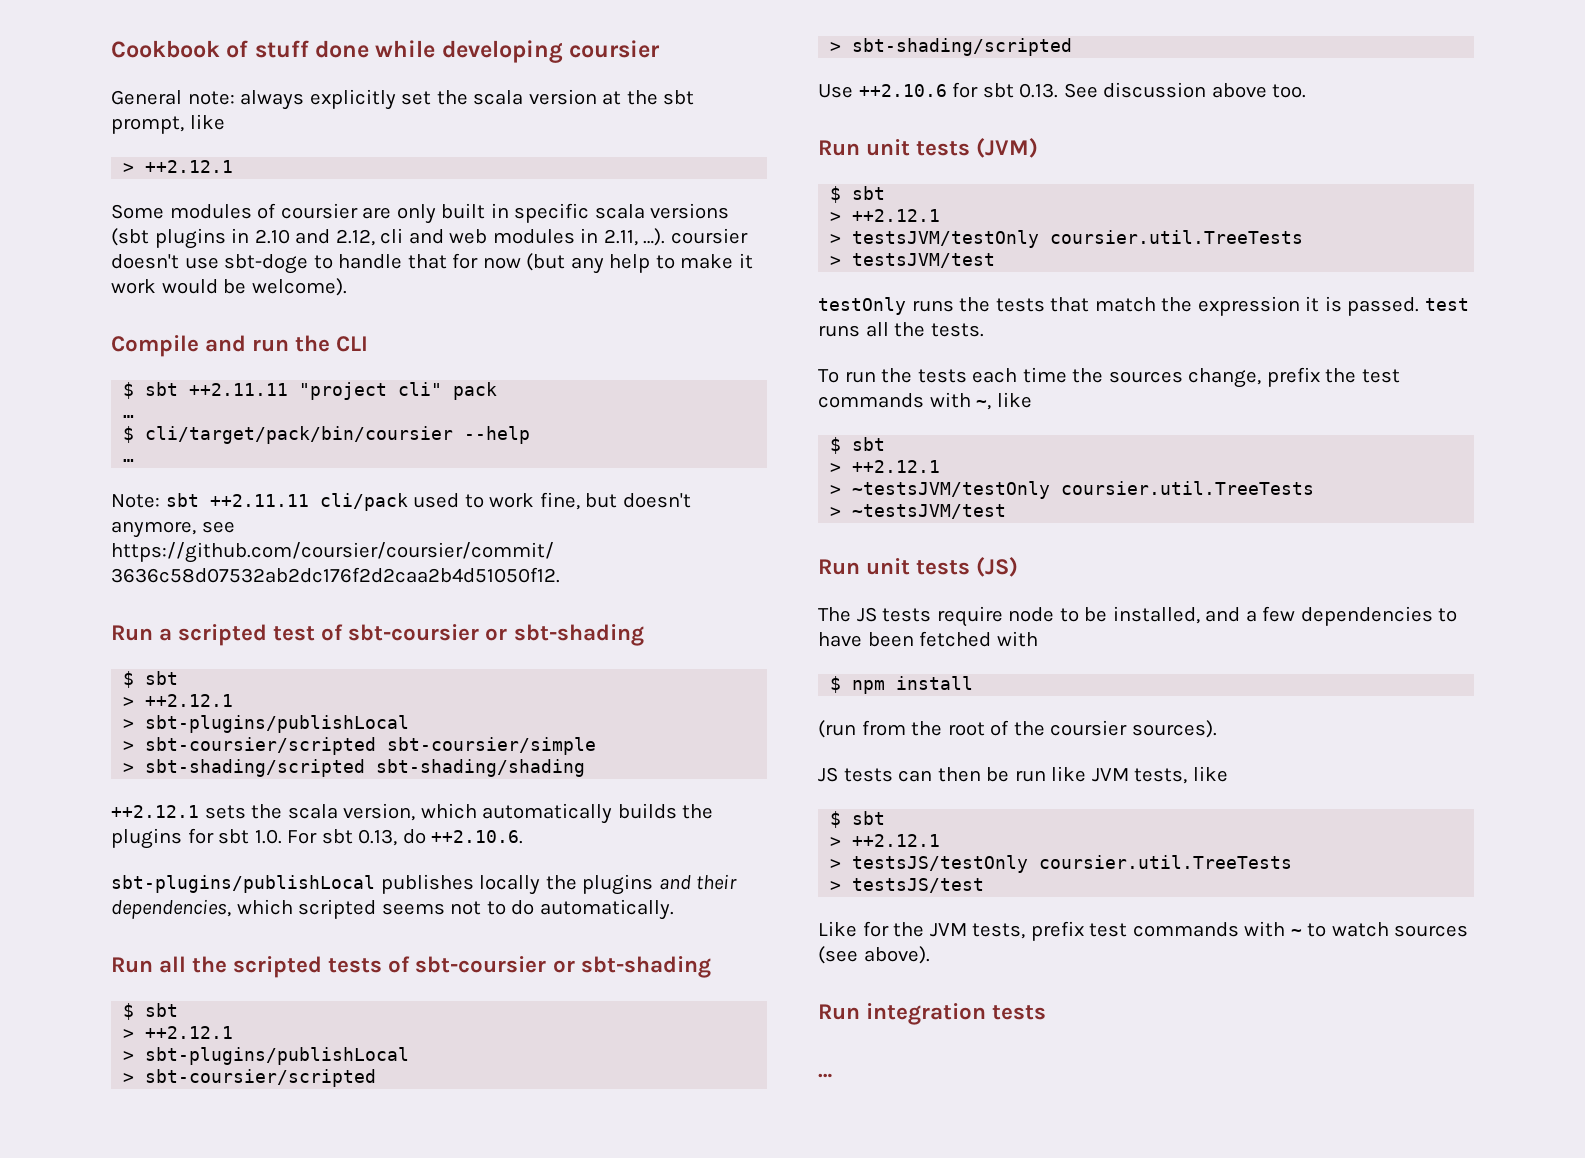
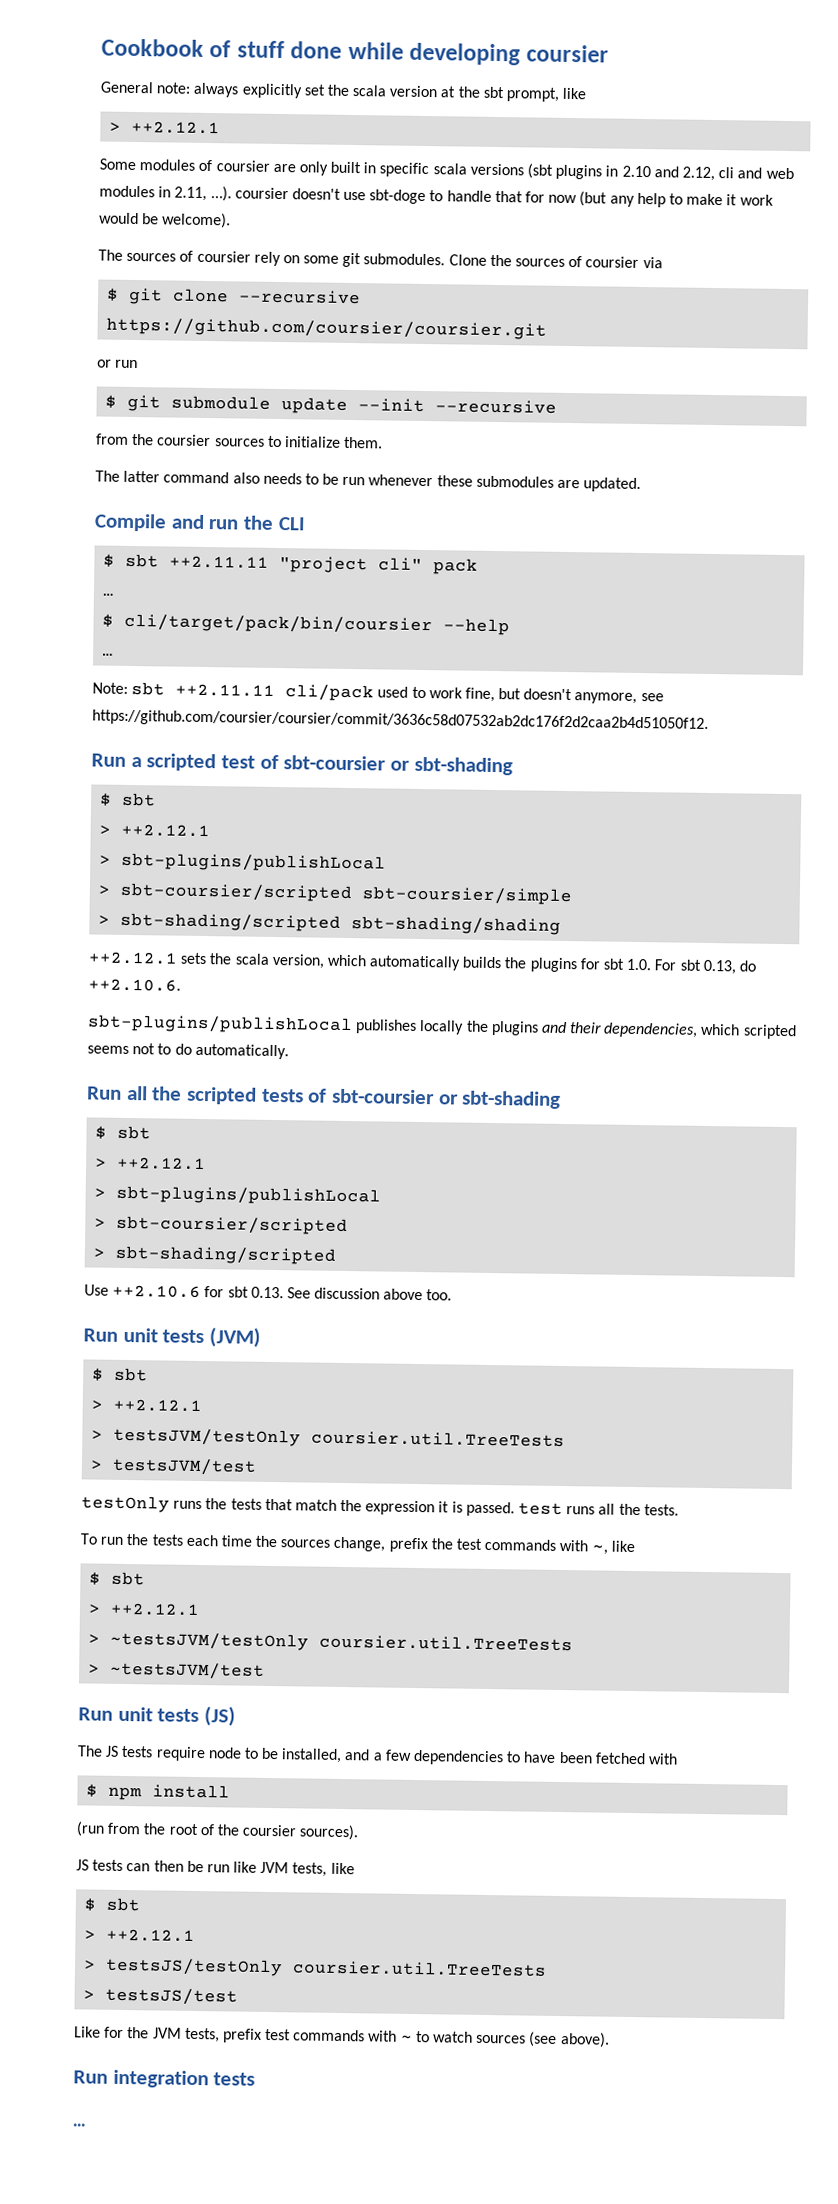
+ The sources of coursier rely on some git submodules. Clone the sources of coursier via
+ $ git clone --recursive https://github.com/coursier/coursier.git
+ or run
+ $ git submodule update --init --recursive
+ from the coursier sources to initialize them.
+ The latter command also needs to be run whenever these submodules are updated.

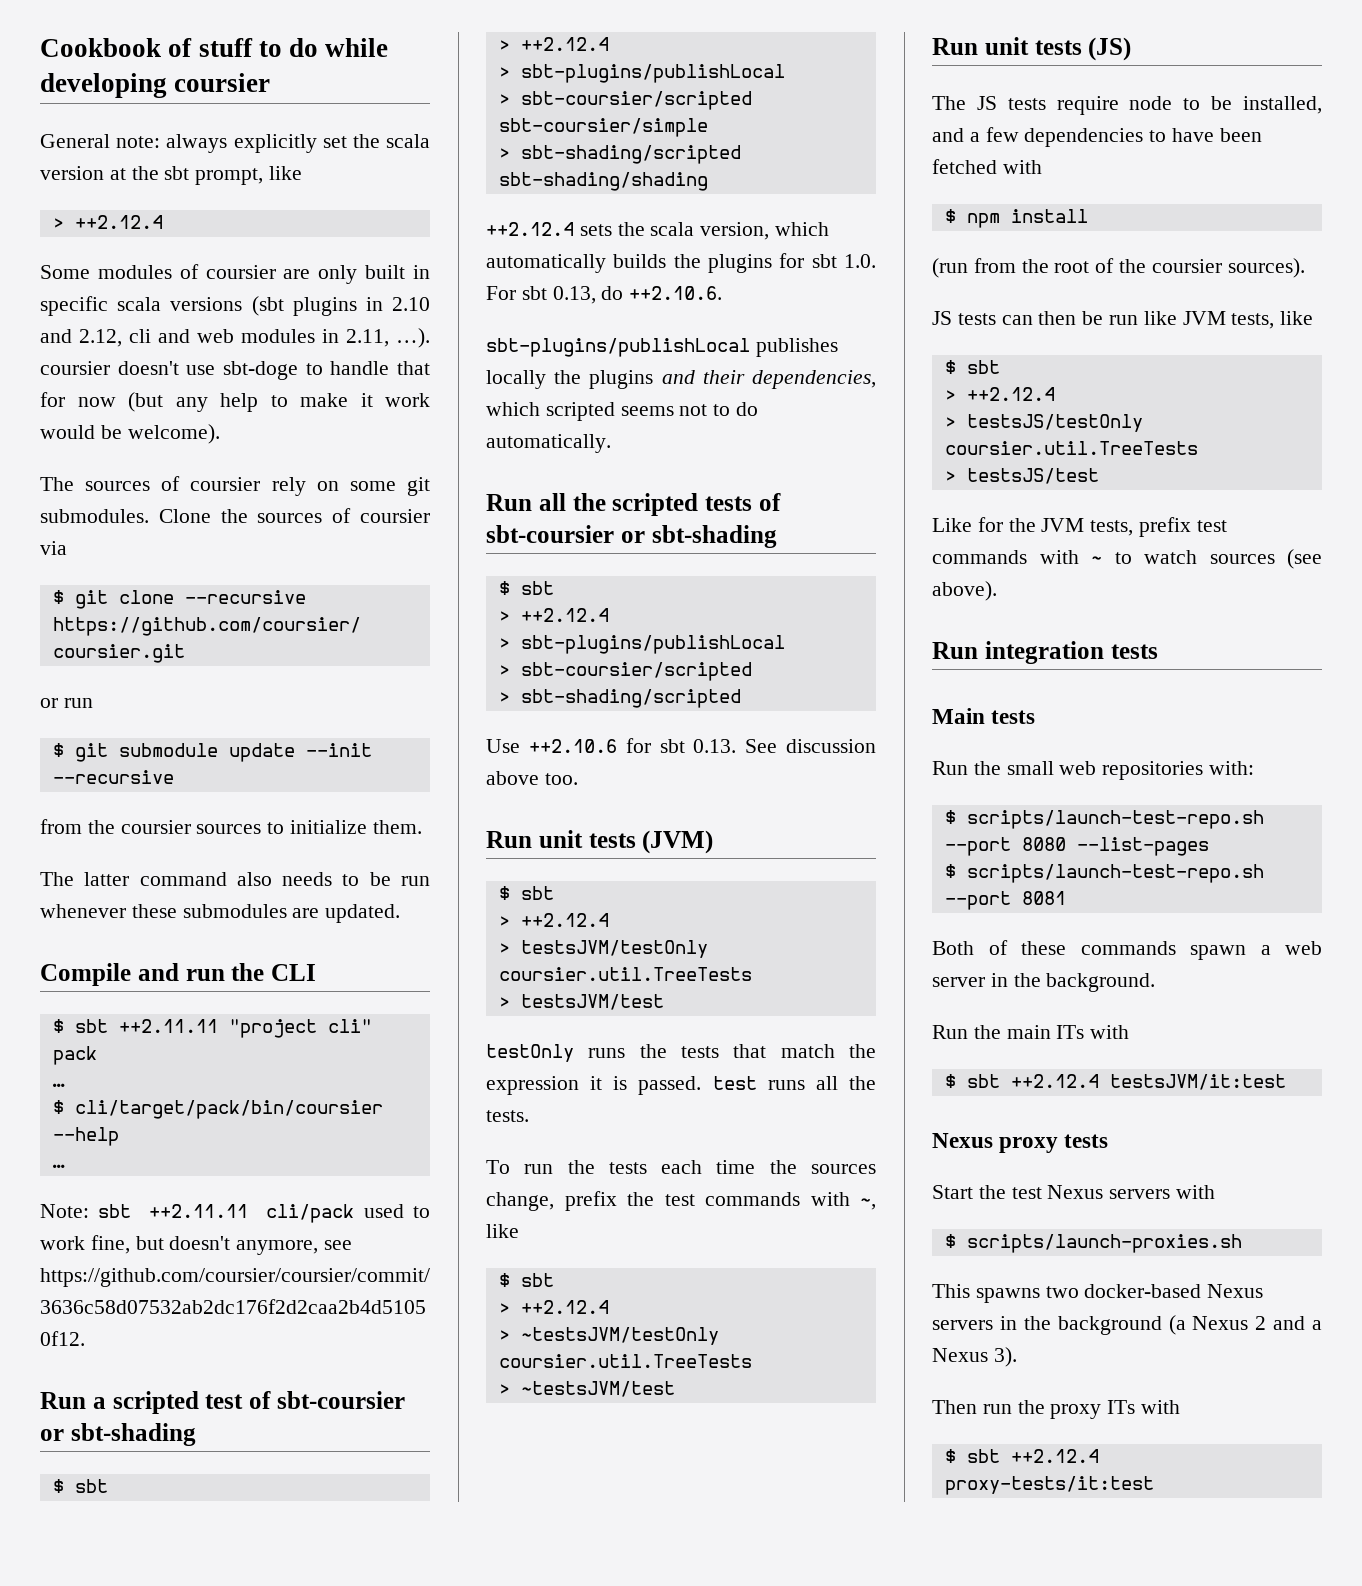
- Cookbook of stuff done while developing coursier
+ Cookbook of stuff to do while developing coursier
  General note: always explicitly set the scala version at the sbt prompt, like
- > ++2.12.1
+ > ++2.12.4
  Run a scripted test of sbt-coursier or sbt-shading
  $ sbt
- > ++2.12.1
+ > ++2.12.4
- ++2.12.1 sets the scala version, which automatically builds the plugins for sbt 1.0. For sbt 0.13, do ++2.10.6.
+ ++2.12.4 sets the scala version, which automatically builds the plugins for sbt 1.0. For sbt 0.13, do ++2.10.6.
  Run all the scripted tests of sbt-coursier or sbt-shading
  $ sbt
- > ++2.12.1
+ > ++2.12.4
  Run unit tests (JVM)
  $ sbt
- > ++2.12.1
+ > ++2.12.4
  To run the tests each time the sources change, prefix the test commands with ~, like
  $ sbt
- > ++2.12.1
+ > ++2.12.4
  JS tests can then be run like JVM tests, like
  $ sbt
- > ++2.12.1
+ > ++2.12.4
  Run integration tests
- …
+ Main tests
+ Run the small web repositories with:
+ $ scripts/launch-test-repo.sh --port 8080 --list-pages
+ $ scripts/launch-test-repo.sh --port 8081
+ Both of these commands spawn a web server in the background.
+ Run the main ITs with
+ $ sbt ++2.12.4 testsJVM/it:test
+ Nexus proxy tests
+ Start the test Nexus servers with
+ $ scripts/launch-proxies.sh
+ This spawns two docker-based Nexus servers in the background (a Nexus 2 and a Nexus 3).
+ Then run the proxy ITs with
+ $ sbt ++2.12.4 proxy-tests/it:test

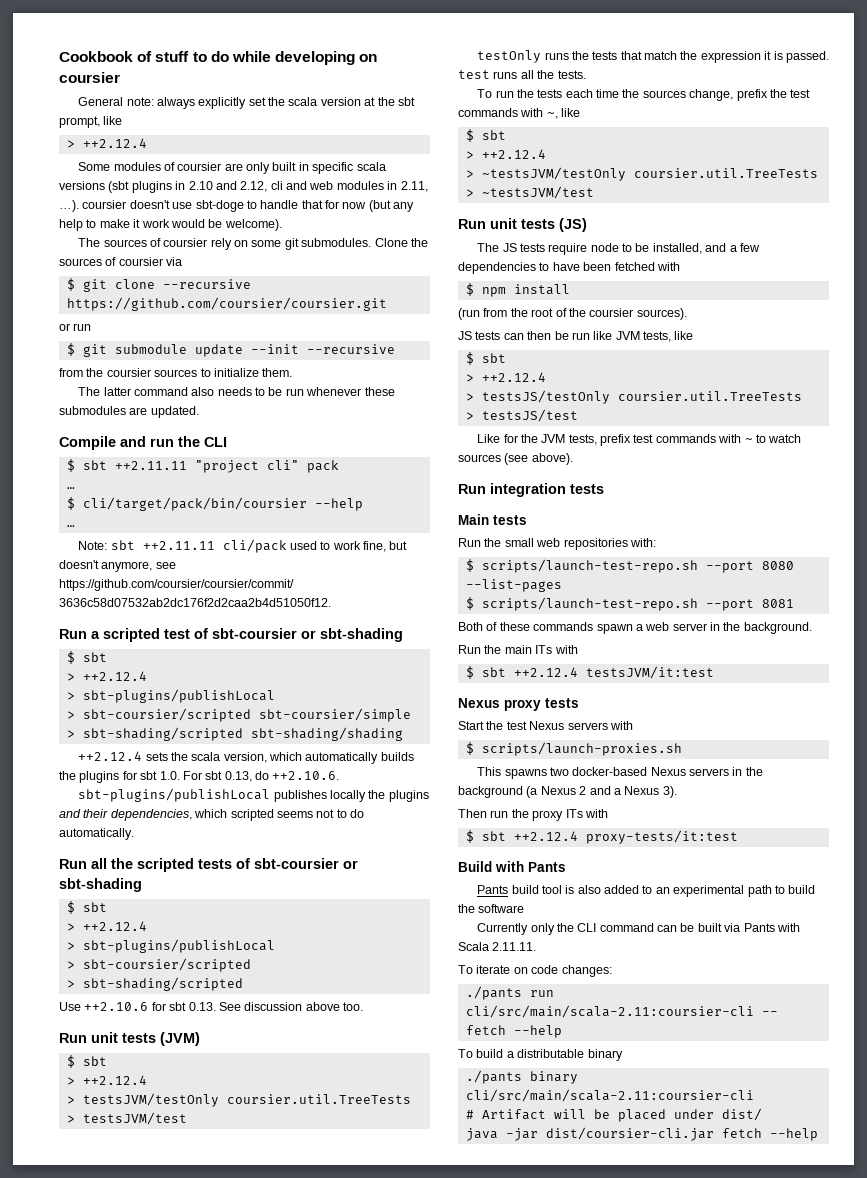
- Cookbook of stuff to do while developing coursier
+ Cookbook of stuff to do while developing on coursier
+ Build with Pants
+ Pants build tool is also added to an experimental path to build the software
+ Currently only the CLI command can be built via Pants with Scala 2.11.11.
+ To iterate on code changes:
+ ./pants run cli/src/main/scala-2.11:coursier-cli -- fetch --help
+ To build a distributable binary
+ ./pants binary cli/src/main/scala-2.11:coursier-cli
+ # Artifact will be placed under dist/
+ java -jar dist/coursier-cli.jar fetch --help

